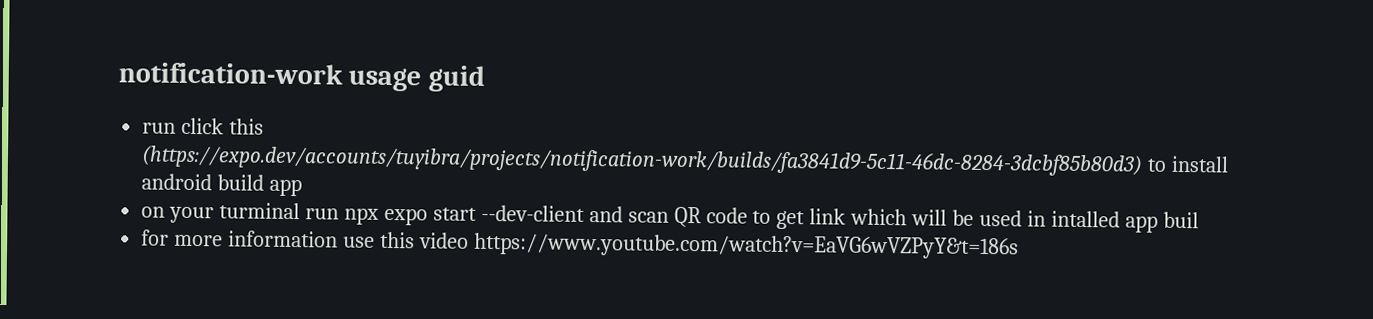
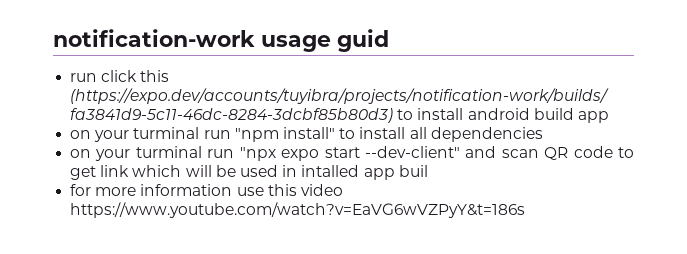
- on your turminal run npx expo start --dev-client and scan QR code to get link which will be used in intalled app buil
+ on your turminal run "npm install" to install all dependencies
+ on your turminal run "npx expo start --dev-client" and scan QR code to get link which will be used in intalled app buil

